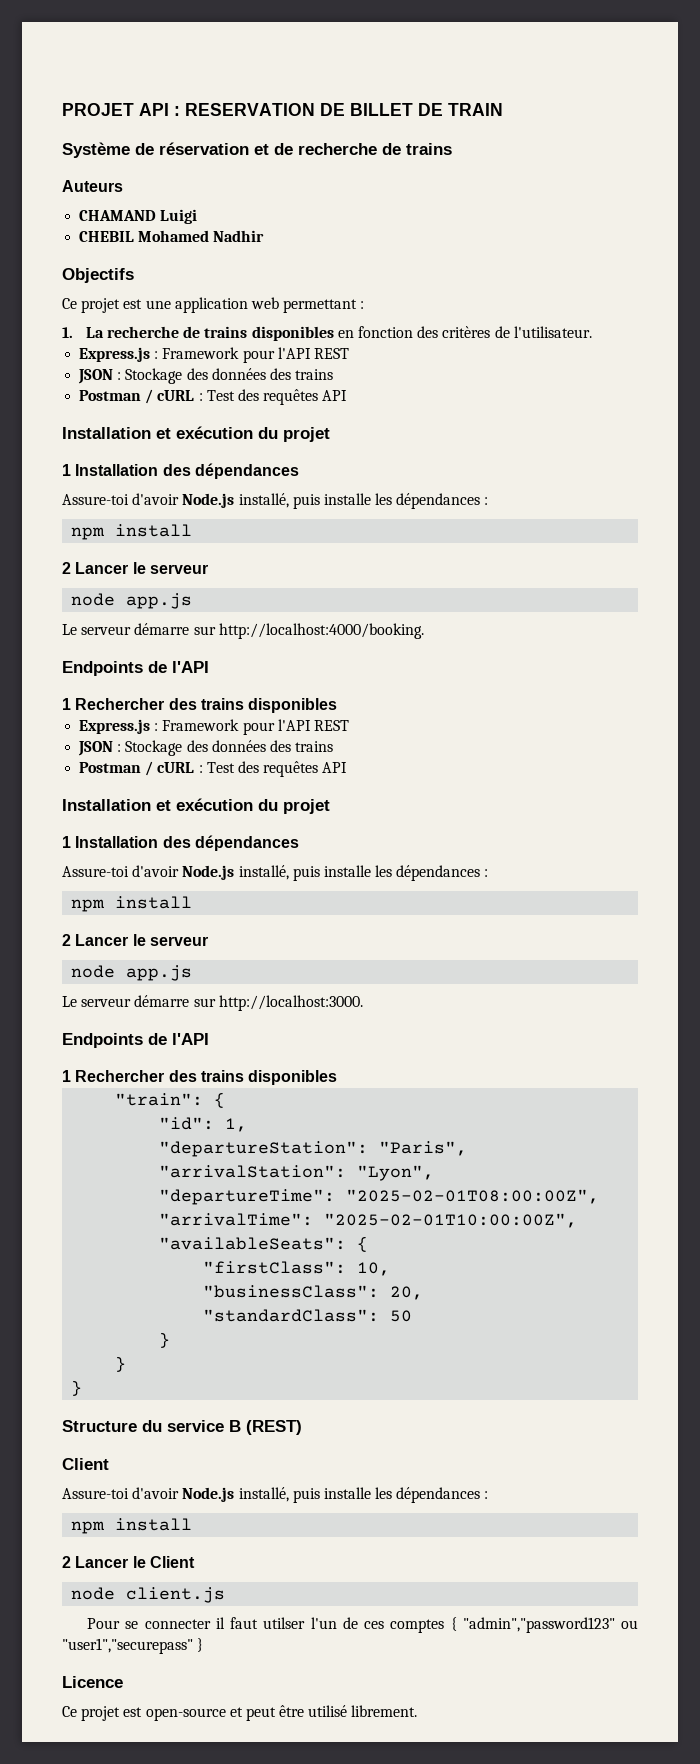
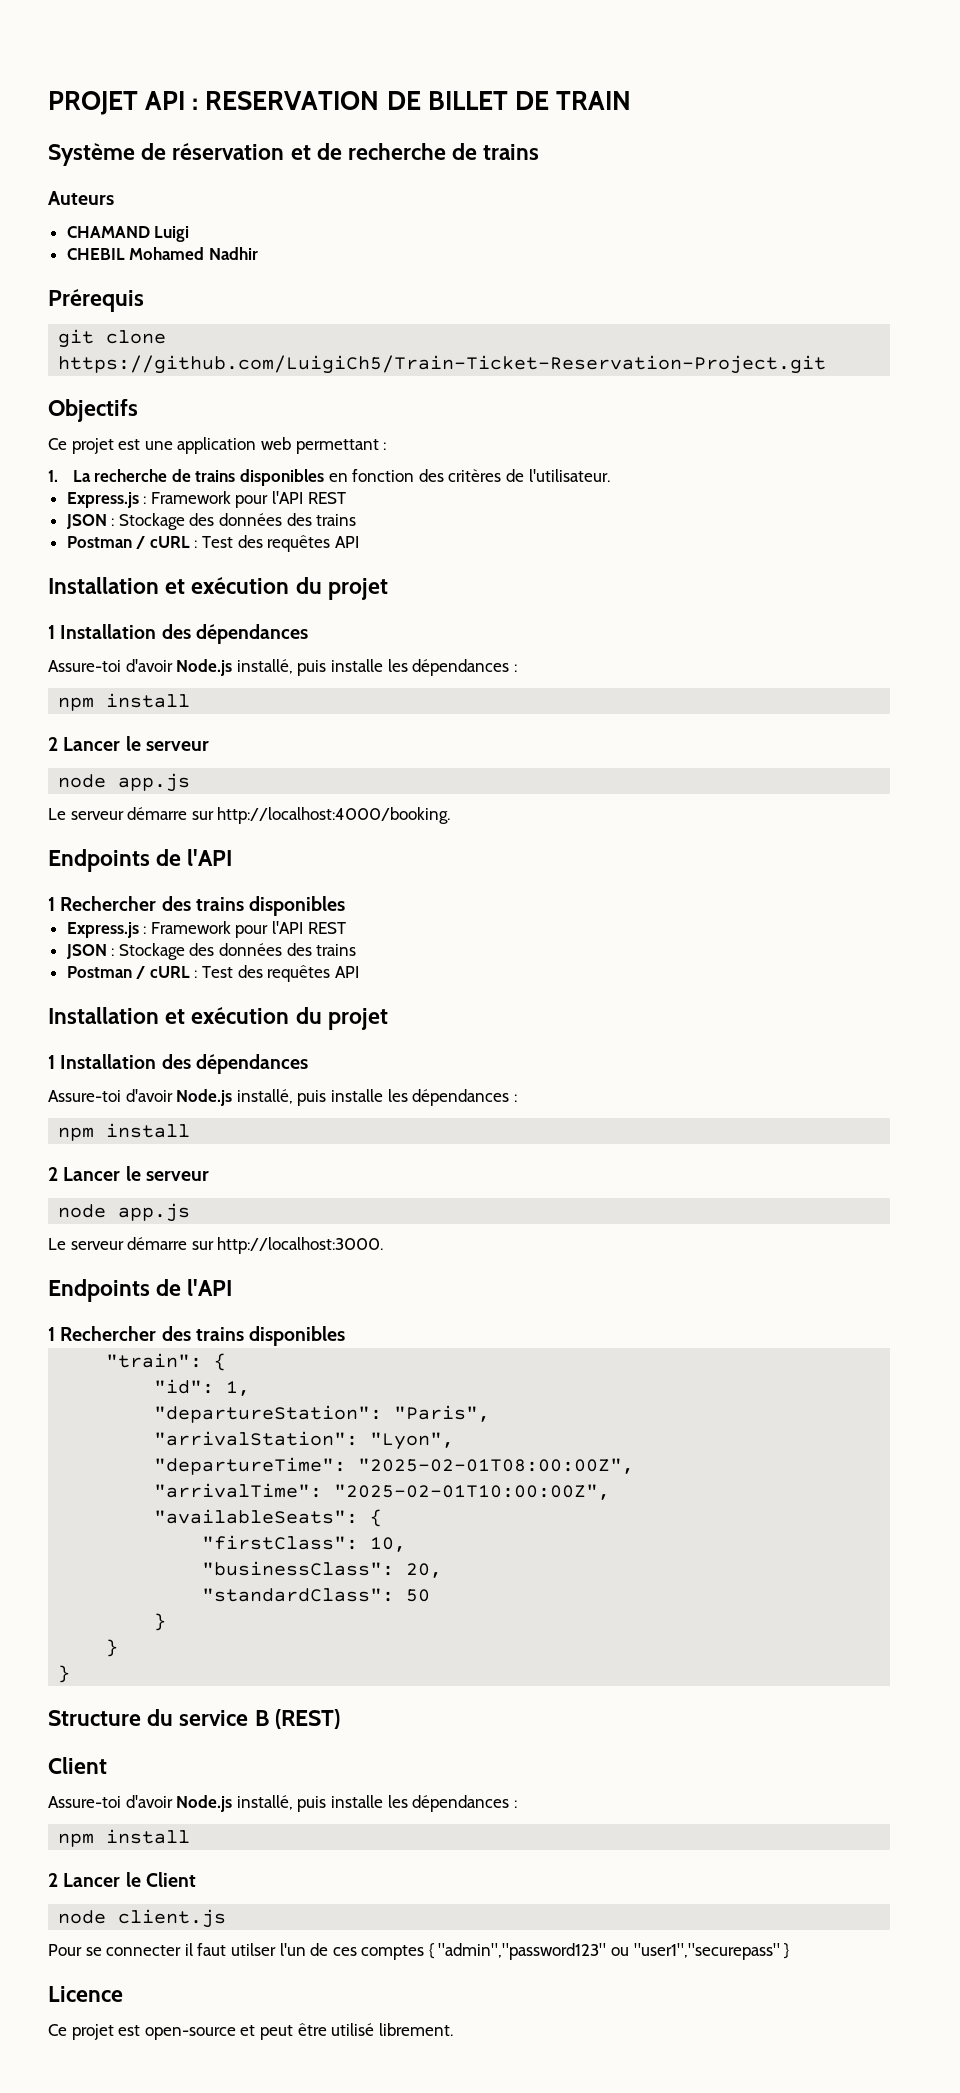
+ Prérequis
+ git clone https://github.com/LuigiCh5/Train-Ticket-Reservation-Project.git

